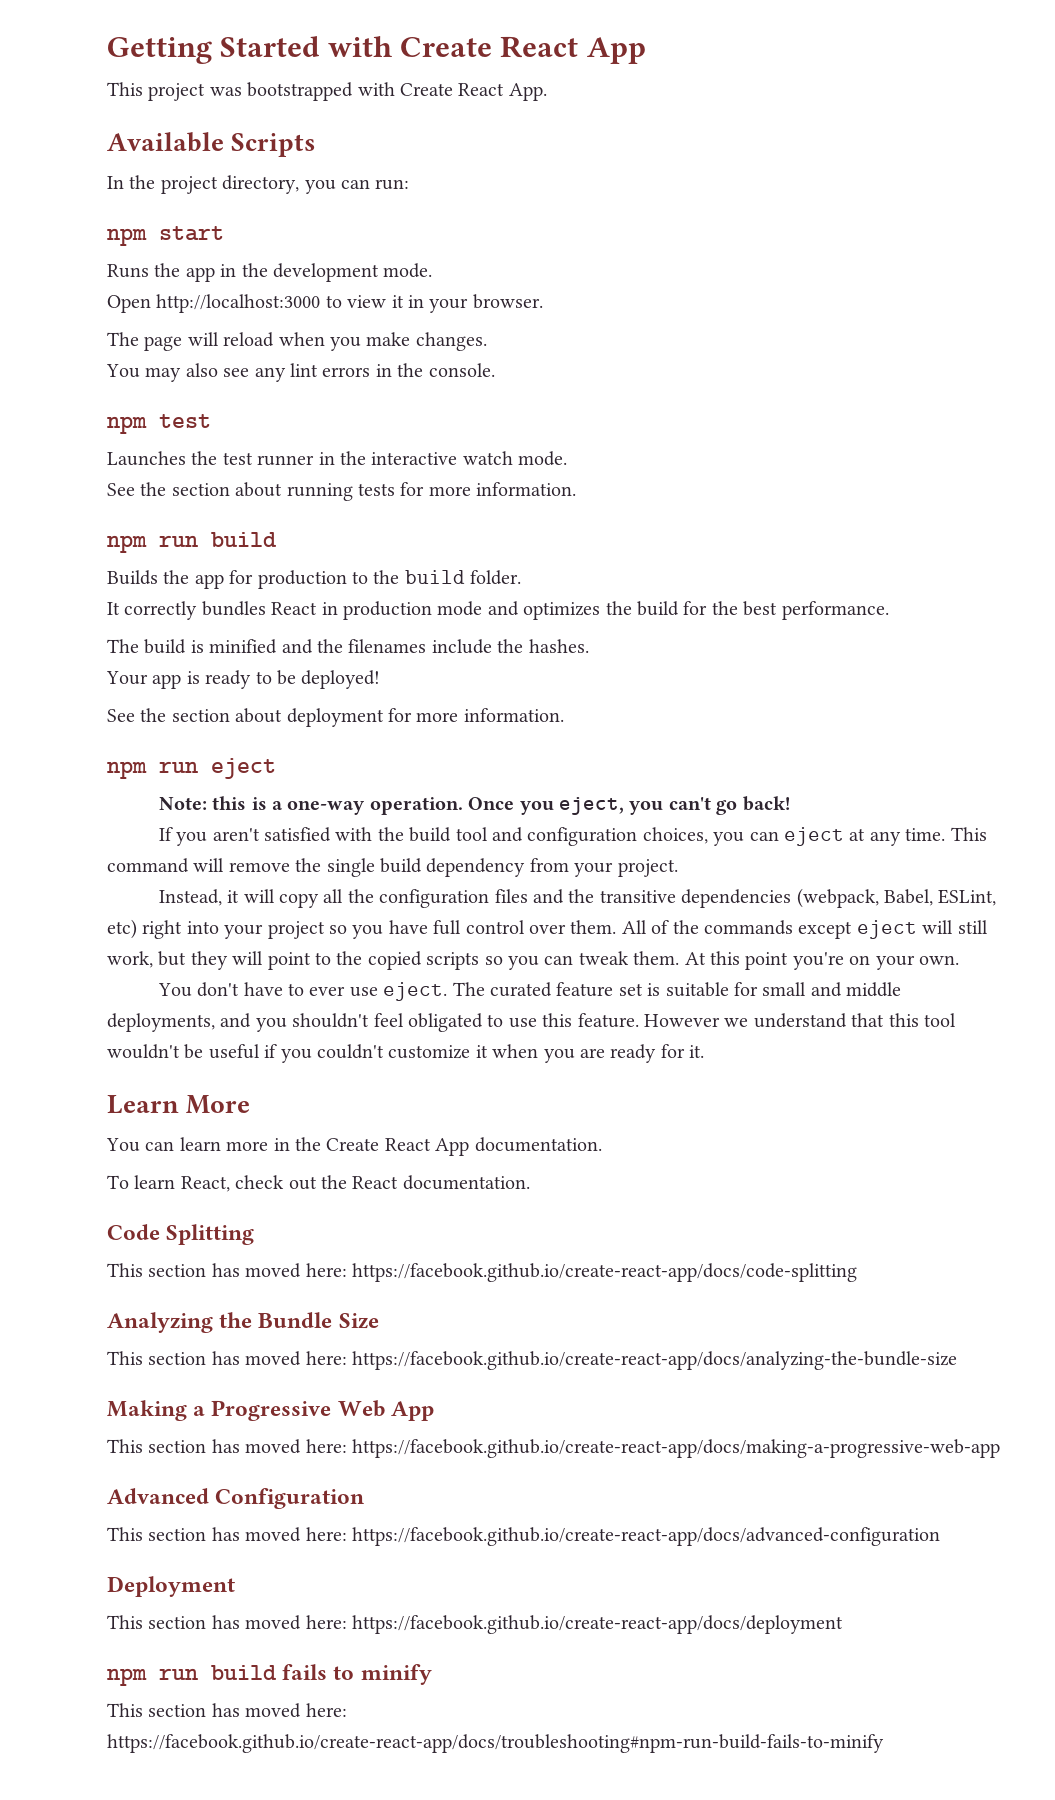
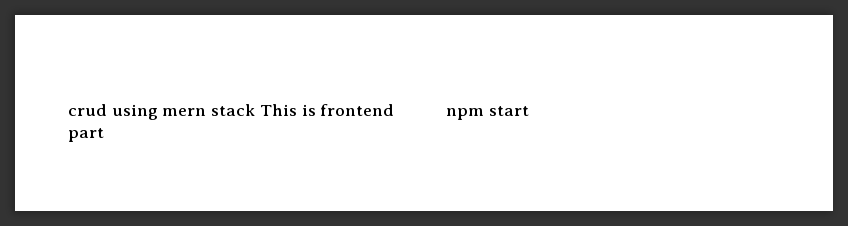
- Getting Started with Create React App
- This project was bootstrapped with Create React App.
- Available Scripts
- In the project directory, you can run:
+ crud using mern stack This is frontend part
  npm start
- Runs the app in the development mode.
- Open http://localhost:3000 to view it in your browser.
- The page will reload when you make changes.
- You may also see any lint errors in the console.
- npm test
- Launches the test runner in the interactive watch mode.
- See the section about running tests for more information.
- npm run build
- Builds the app for production to the build folder.
- It correctly bundles React in production mode and optimizes the build for the best performance.
- The build is minified and the filenames include the hashes.
- Your app is ready to be deployed!
- See the section about deployment for more information.
- npm run eject
- Note: this is a one-way operation. Once you eject, you can't go back!
- If you aren't satisfied with the build tool and configuration choices, you can eject at any time. This command will remove the single build dependency from your project.
- Instead, it will copy all the configuration files and the transitive dependencies (webpack, Babel, ESLint, etc) right into your project so you have full control over them. All of the commands except eject will still work, but they will point to the copied scripts so you can tweak them. At this point you're on your own.
- You don't have to ever use eject. The curated feature set is suitable for small and middle deployments, and you shouldn't feel obligated to use this feature. However we understand that this tool wouldn't be useful if you couldn't customize it when you are ready for it.
- Learn More
- You can learn more in the Create React App documentation.
- To learn React, check out the React documentation.
- Code Splitting
- This section has moved here: https://facebook.github.io/create-react-app/docs/code-splitting
- Analyzing the Bundle Size
- This section has moved here: https://facebook.github.io/create-react-app/docs/analyzing-the-bundle-size
- Making a Progressive Web App
- This section has moved here: https://facebook.github.io/create-react-app/docs/making-a-progressive-web-app
- Advanced Configuration
- This section has moved here: https://facebook.github.io/create-react-app/docs/advanced-configuration
- Deployment
- This section has moved here: https://facebook.github.io/create-react-app/docs/deployment
- npm run build fails to minify
- This section has moved here: https://facebook.github.io/create-react-app/docs/troubleshooting#npm-run-build-fails-to-minify

